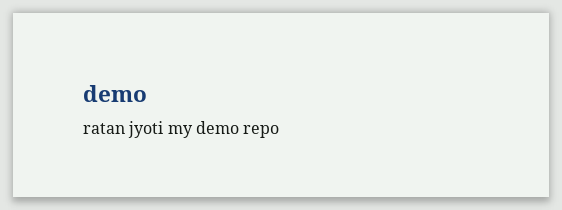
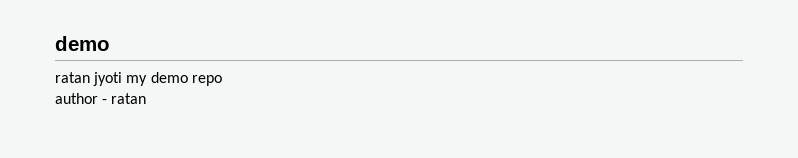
+ author - ratan

